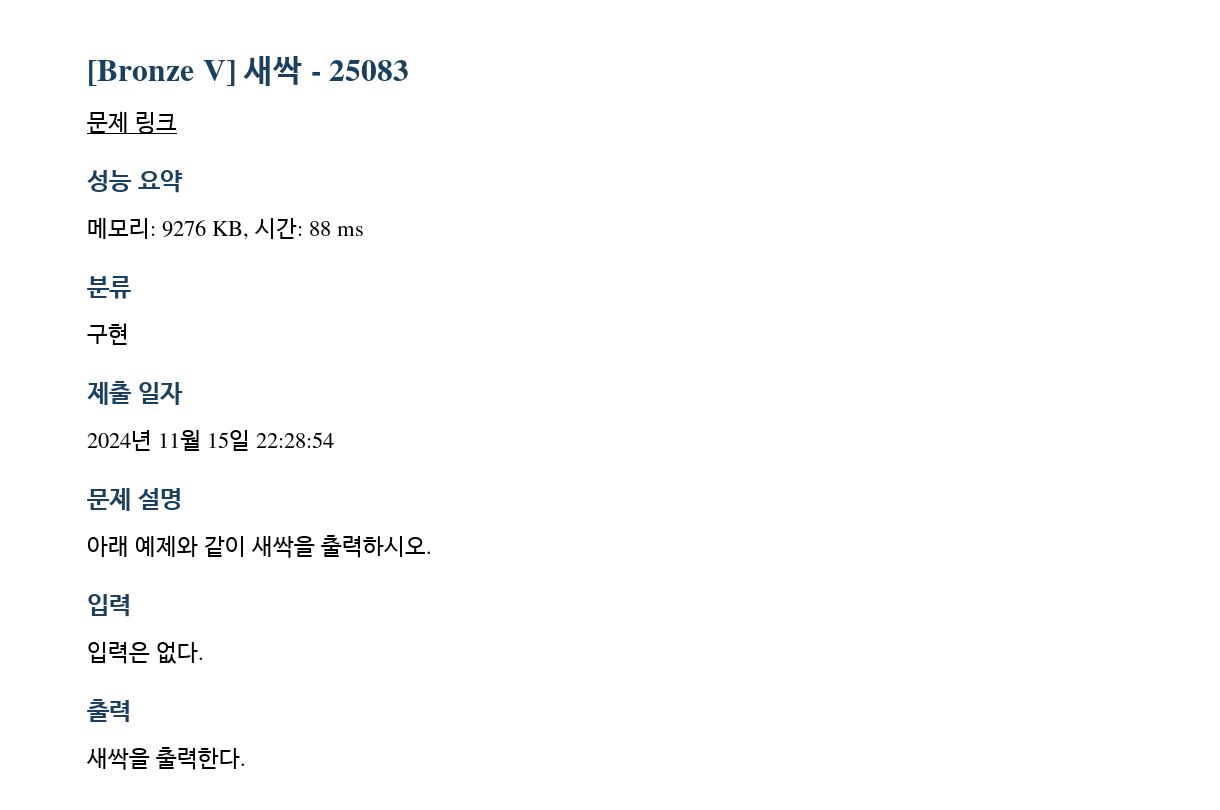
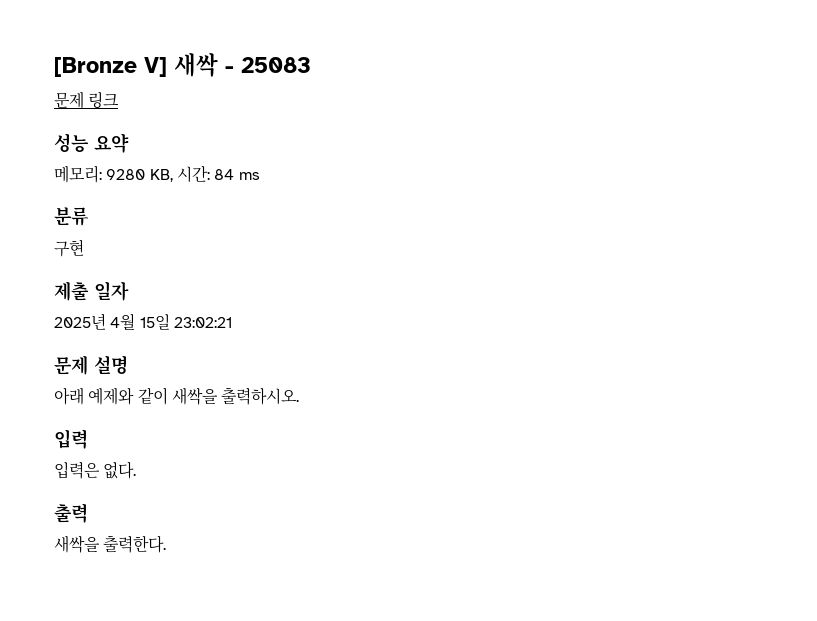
- 메모리: 9276 KB, 시간: 88 ms
+ 메모리: 9280 KB, 시간: 84 ms
- 2024년 11월 15일 22:28:54
+ 2025년 4월 15일 23:02:21

